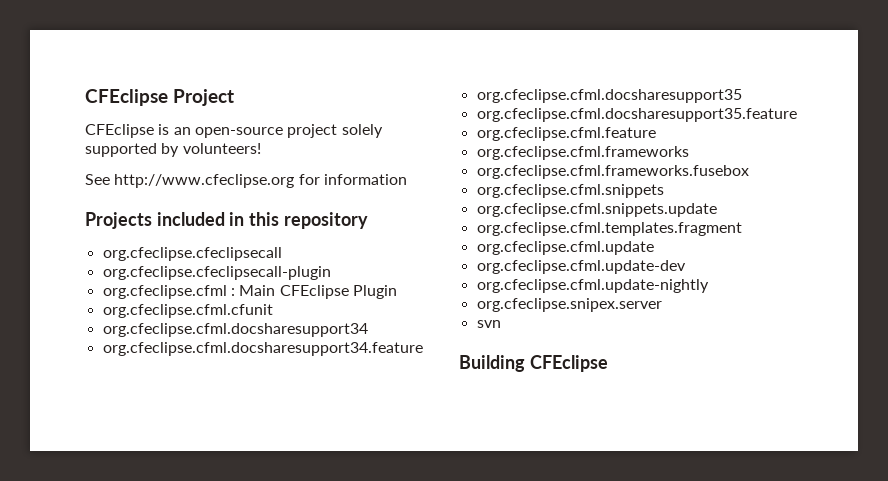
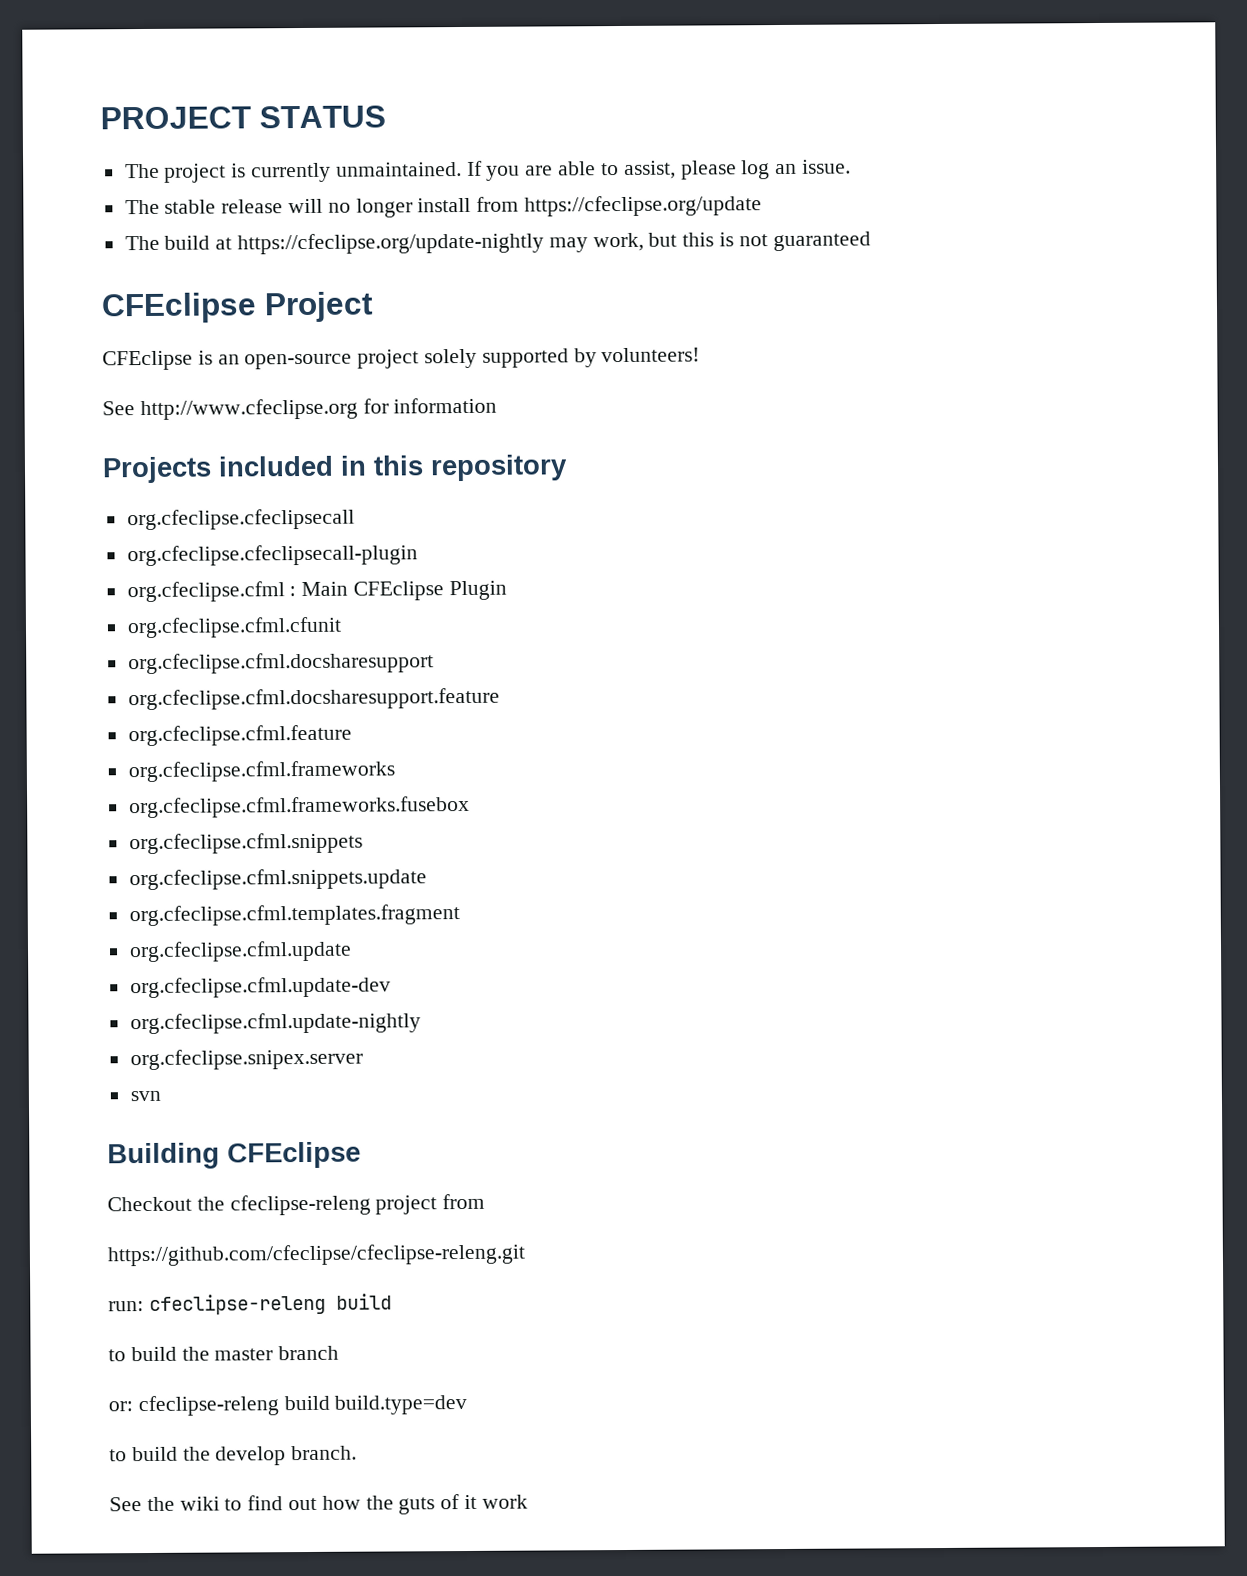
+ PROJECT STATUS
+ The project is currently unmaintained. If you are able to assist, please log an issue.
+ The stable release will no longer install from https://cfeclipse.org/update
+ The build at https://cfeclipse.org/update-nightly may work, but this is not guaranteed
- org.cfeclipse.cfml.docsharesupport34
- org.cfeclipse.cfml.docsharesupport34.feature
- org.cfeclipse.cfml.docsharesupport35
- org.cfeclipse.cfml.docsharesupport35.feature
+ org.cfeclipse.cfml.docsharesupport
+ org.cfeclipse.cfml.docsharesupport.feature
+ Checkout the cfeclipse-releng project from
+ https://github.com/cfeclipse/cfeclipse-releng.git
+ run: cfeclipse-releng build
+ to build the master branch
+ or: cfeclipse-releng build build.type=dev
+ to build the develop branch.
+ See the wiki to find out how the guts of it work

